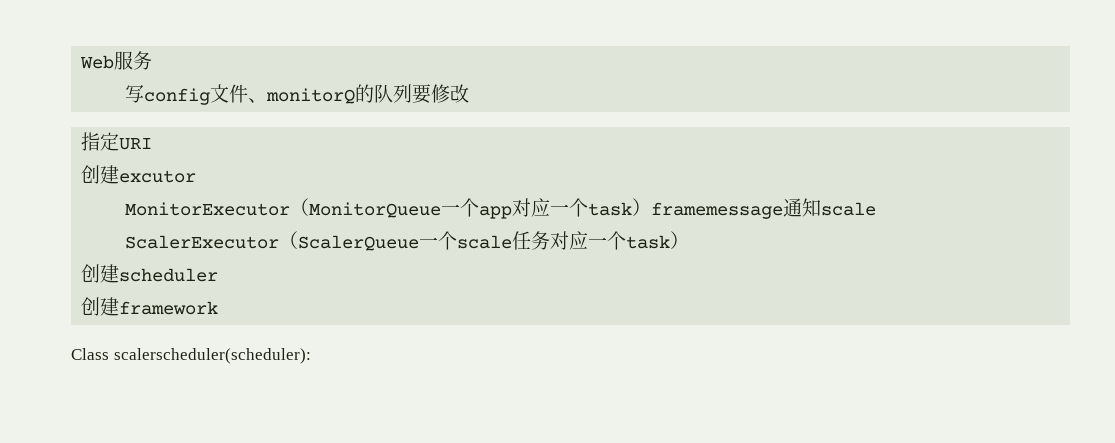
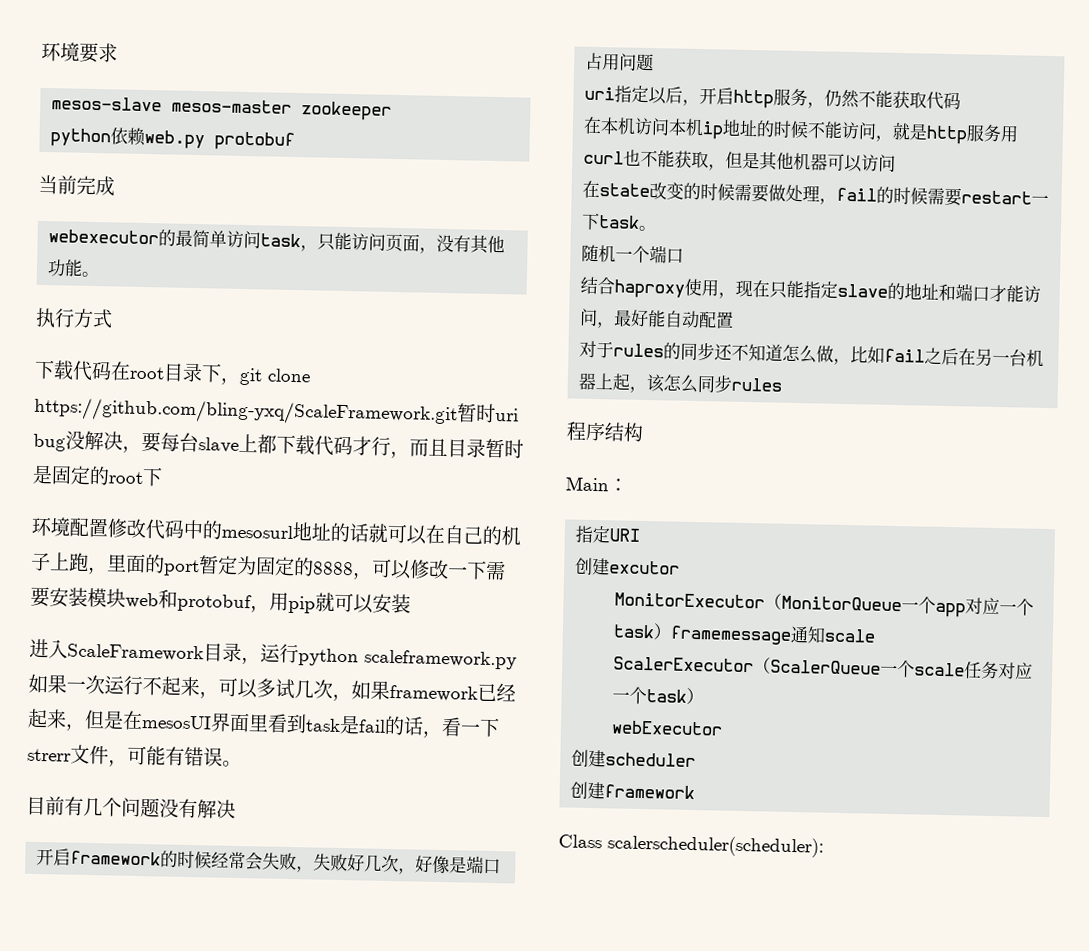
- Web服务
- 写config文件、monitorQ的队列要修改
+ 环境要求
+ mesos-slave mesos-master zookeeper
+ python依赖web.py protobuf
+ 当前完成
+ webexecutor的最简单访问task，只能访问页面，没有其他功能。
+ 执行方式
+ 下载代码在root目录下，git clone https://github.com/bling-yxq/ScaleFramework.git暂时uri bug没解决，要每台slave上都下载代码才行，而且目录暂时是固定的root下
+ 环境配置修改代码中的mesosurl地址的话就可以在自己的机子上跑，里面的port暂定为固定的8888，可以修改一下需要安装模块web和protobuf，用pip就可以安装
+ 进入ScaleFramework目录，运行python scaleframework.py如果一次运行不起来，可以多试几次，如果framework已经起来，但是在mesosUI界面里看到task是fail的话，看一下strerr文件，可能有错误。
+ 目前有几个问题没有解决
+ 开启framework的时候经常会失败，失败好几次，好像是端口占用问题
+ uri指定以后，开启http服务，仍然不能获取代码
+ 在本机访问本机ip地址的时候不能访问，就是http服务用curl也不能获取，但是其他机器可以访问
+ 在state改变的时候需要做处理，fail的时候需要restart一下task。
+ 随机一个端口
+ 结合haproxy使用，现在只能指定slave的地址和端口才能访问，最好能自动配置
+ 对于rules的同步还不知道怎么做，比如fail之后在另一台机器上起，该怎么同步rules
+ 程序结构
+ Main：
+ webExecutor

